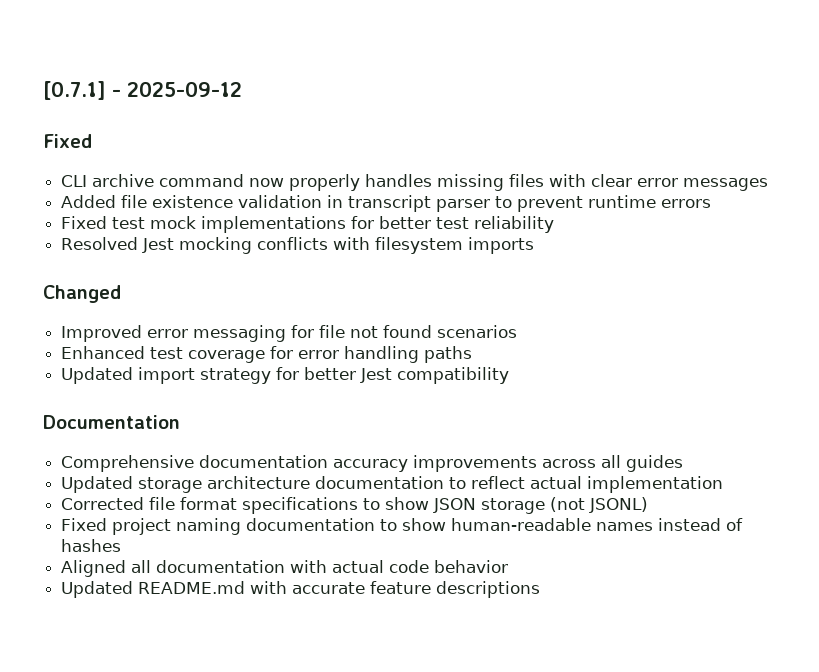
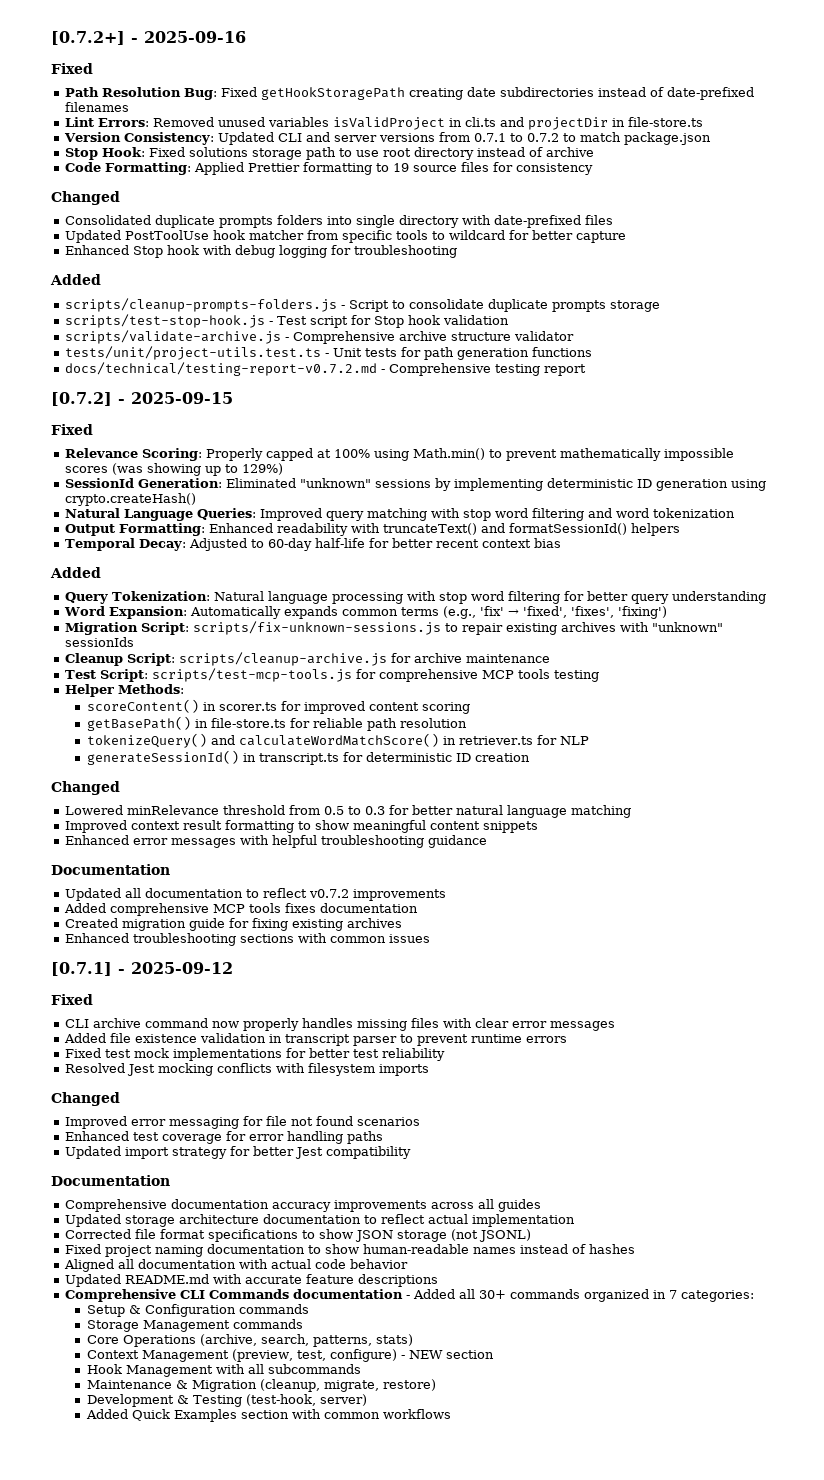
+ [0.7.2+] - 2025-09-16
+ Fixed
+ Path Resolution Bug: Fixed getHookStoragePath creating date subdirectories instead of date-prefixed filenames
+ Lint Errors: Removed unused variables isValidProject in cli.ts and projectDir in file-store.ts
+ Version Consistency: Updated CLI and server versions from 0.7.1 to 0.7.2 to match package.json
+ Stop Hook: Fixed solutions storage path to use root directory instead of archive
+ Code Formatting: Applied Prettier formatting to 19 source files for consistency
+ Changed
+ Consolidated duplicate prompts folders into single directory with date-prefixed files
+ Updated PostToolUse hook matcher from specific tools to wildcard for better capture
+ Enhanced Stop hook with debug logging for troubleshooting
+ Added
+ scripts/cleanup-prompts-folders.js - Script to consolidate duplicate prompts storage
+ scripts/test-stop-hook.js - Test script for Stop hook validation
+ scripts/validate-archive.js - Comprehensive archive structure validator
+ tests/unit/project-utils.test.ts - Unit tests for path generation functions
+ docs/technical/testing-report-v0.7.2.md - Comprehensive testing report
+ [0.7.2] - 2025-09-15
+ Fixed
+ Relevance Scoring: Properly capped at 100% using Math.min() to prevent mathematically impossible scores (was showing up to 129%)
+ SessionId Generation: Eliminated "unknown" sessions by implementing deterministic ID generation using crypto.createHash()
+ Natural Language Queries: Improved query matching with stop word filtering and word tokenization
+ Output Formatting: Enhanced readability with truncateText() and formatSessionId() helpers
+ Temporal Decay: Adjusted to 60-day half-life for better recent context bias
+ Added
+ Query Tokenization: Natural language processing with stop word filtering for better query understanding
+ Word Expansion: Automatically expands common terms (e.g., 'fix' → 'fixed', 'fixes', 'fixing')
+ Migration Script: scripts/fix-unknown-sessions.js to repair existing archives with "unknown" sessionIds
+ Cleanup Script: scripts/cleanup-archive.js for archive maintenance
+ Test Script: scripts/test-mcp-tools.js for comprehensive MCP tools testing
+ Helper Methods:
+ scoreContent() in scorer.ts for improved content scoring
+ getBasePath() in file-store.ts for reliable path resolution
+ tokenizeQuery() and calculateWordMatchScore() in retriever.ts for NLP
+ generateSessionId() in transcript.ts for deterministic ID creation
+ Changed
+ Lowered minRelevance threshold from 0.5 to 0.3 for better natural language matching
+ Improved context result formatting to show meaningful content snippets
+ Enhanced error messages with helpful troubleshooting guidance
+ Documentation
+ Updated all documentation to reflect v0.7.2 improvements
+ Added comprehensive MCP tools fixes documentation
+ Created migration guide for fixing existing archives
+ Enhanced troubleshooting sections with common issues
+ Comprehensive CLI Commands documentation - Added all 30+ commands organized in 7 categories:
+ Setup & Configuration commands
+ Storage Management commands
+ Core Operations (archive, search, patterns, stats)
+ Context Management (preview, test, configure) - NEW section
+ Hook Management with all subcommands
+ Maintenance & Migration (cleanup, migrate, restore)
+ Development & Testing (test-hook, server)
+ Added Quick Examples section with common workflows

